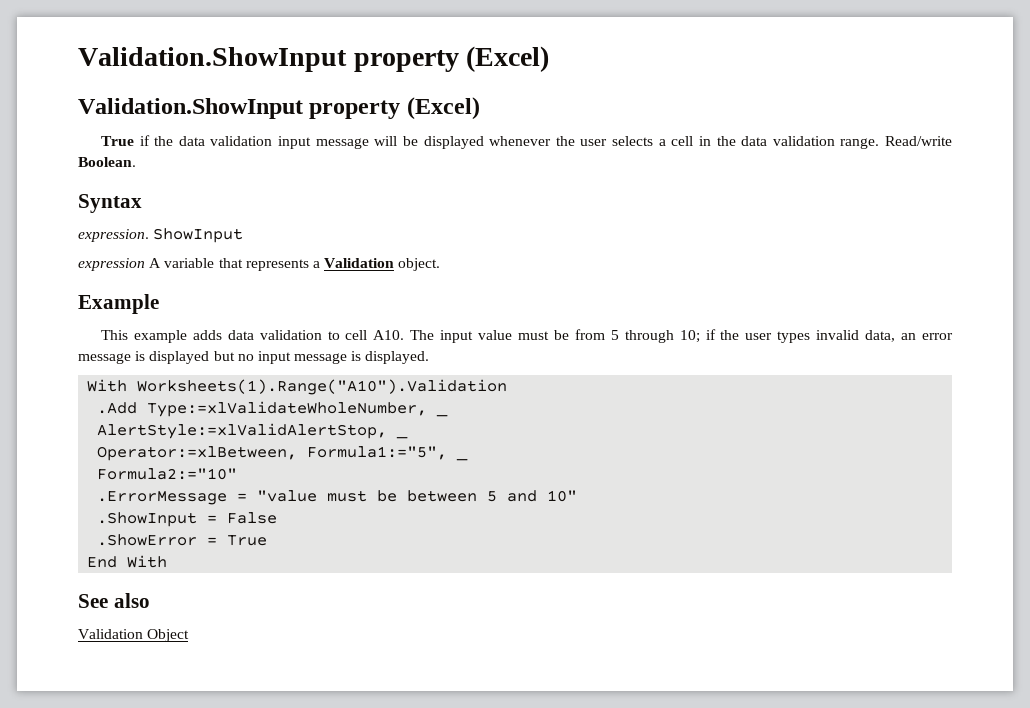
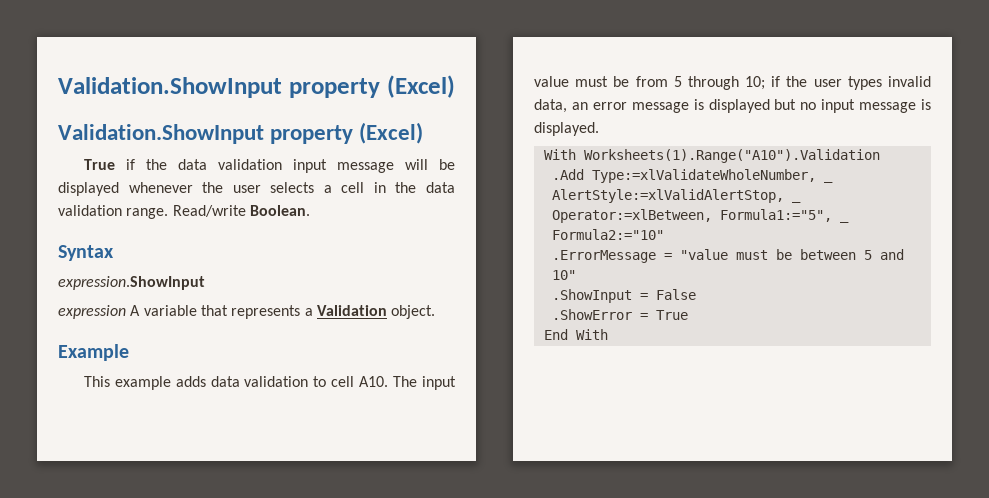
- expression. ShowInput
+ expression.ShowInput
- See also
- Validation Object

